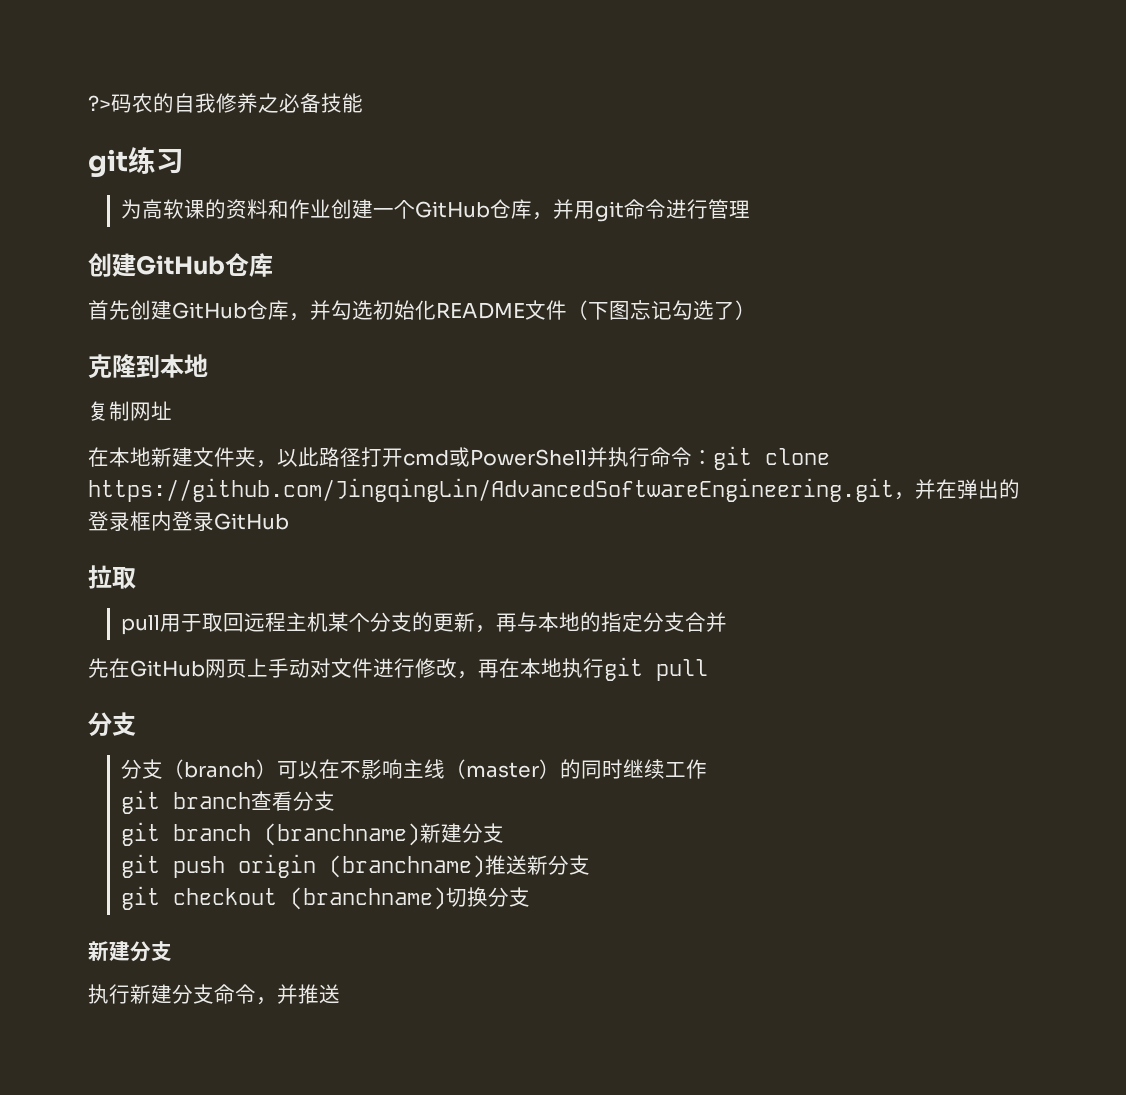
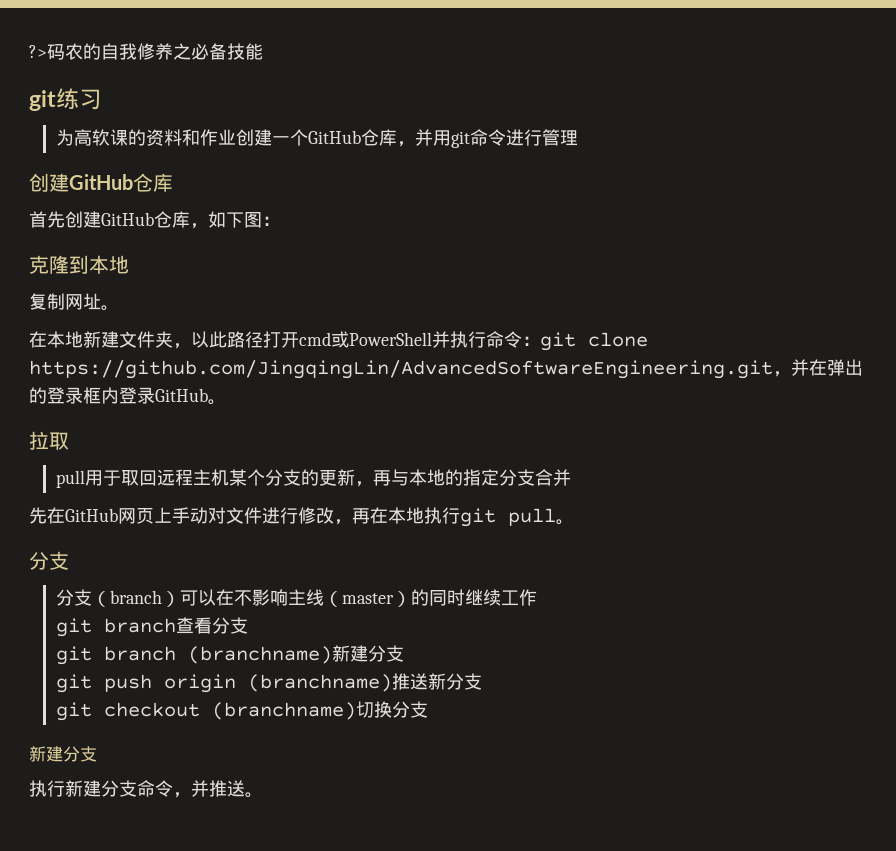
- 首先创建GitHub仓库，并勾选初始化README文件（下图忘记勾选了）
+ 首先创建GitHub仓库，如下图：
- 复制网址
+ 复制网址。
- 在本地新建文件夹，以此路径打开cmd或PowerShell并执行命令：git clone https://github.com/JingqingLin/AdvancedSoftwareEngineering.git，并在弹出的登录框内登录GitHub
+ 在本地新建文件夹，以此路径打开cmd或PowerShell并执行命令：git clone https://github.com/JingqingLin/AdvancedSoftwareEngineering.git，并在弹出的登录框内登录GitHub。
- 先在GitHub网页上手动对文件进行修改，再在本地执行git pull
+ 先在GitHub网页上手动对文件进行修改，再在本地执行git pull。
- 执行新建分支命令，并推送
+ 执行新建分支命令，并推送。

